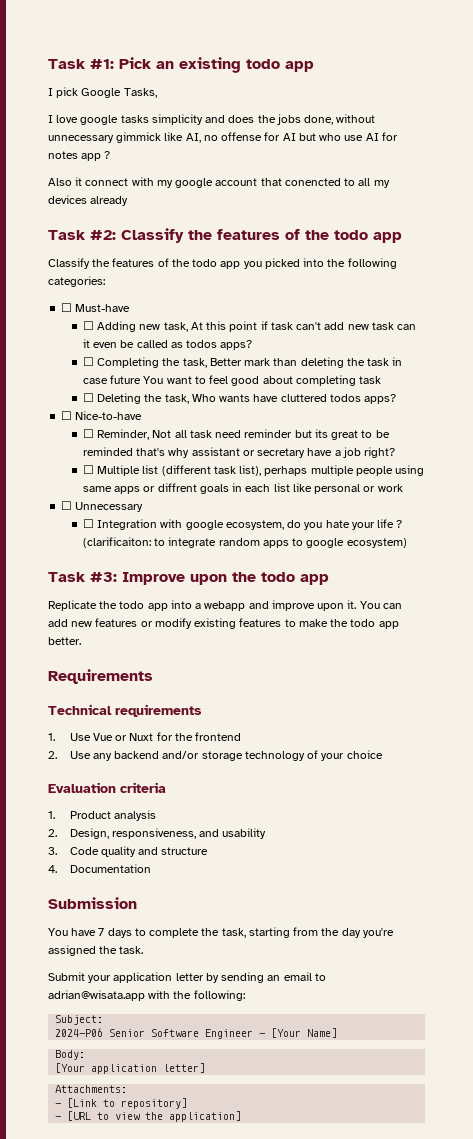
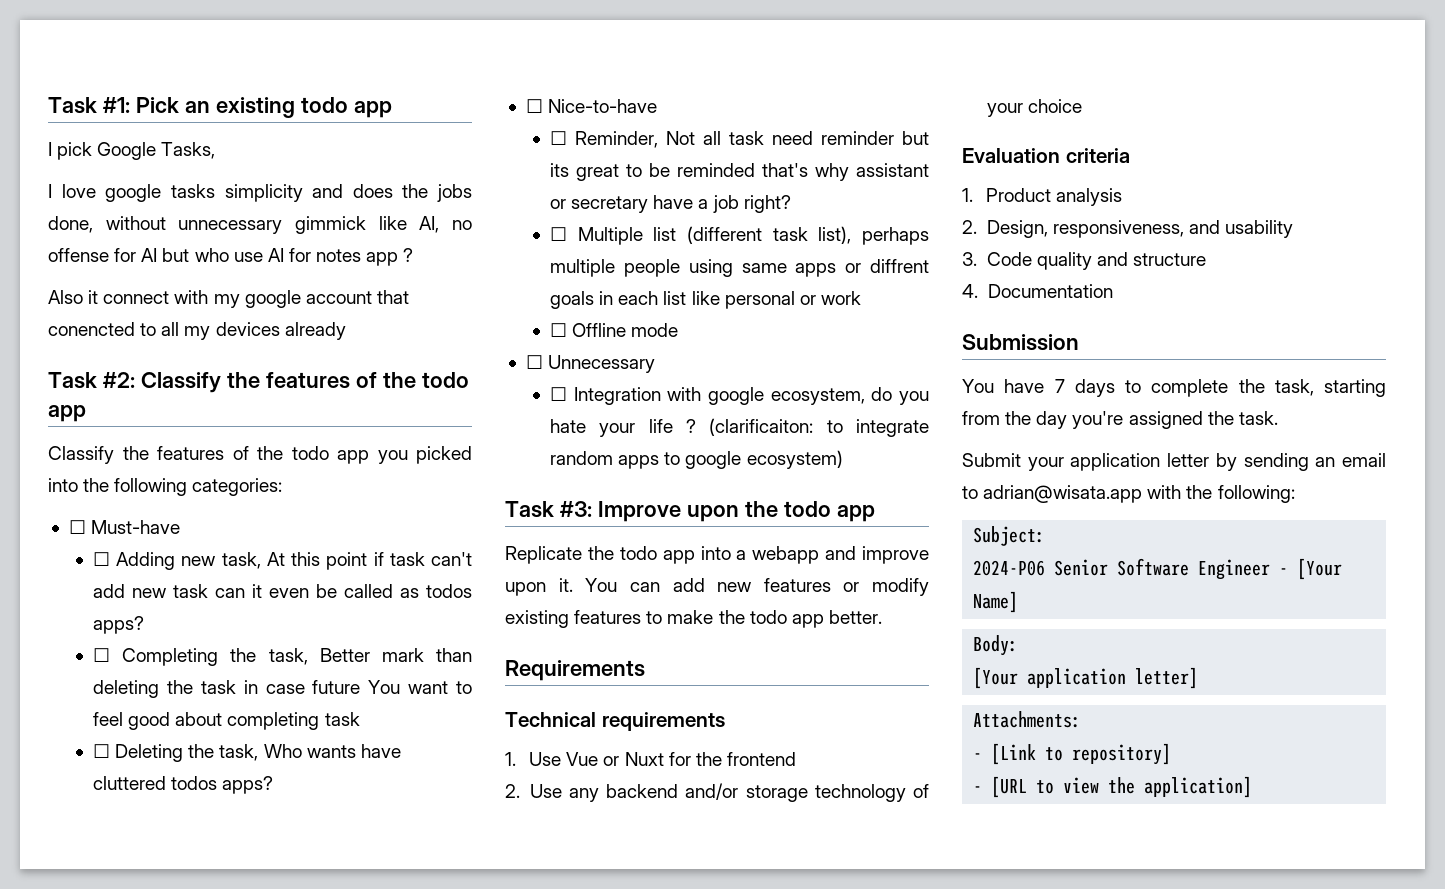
+ ☐ Offline mode

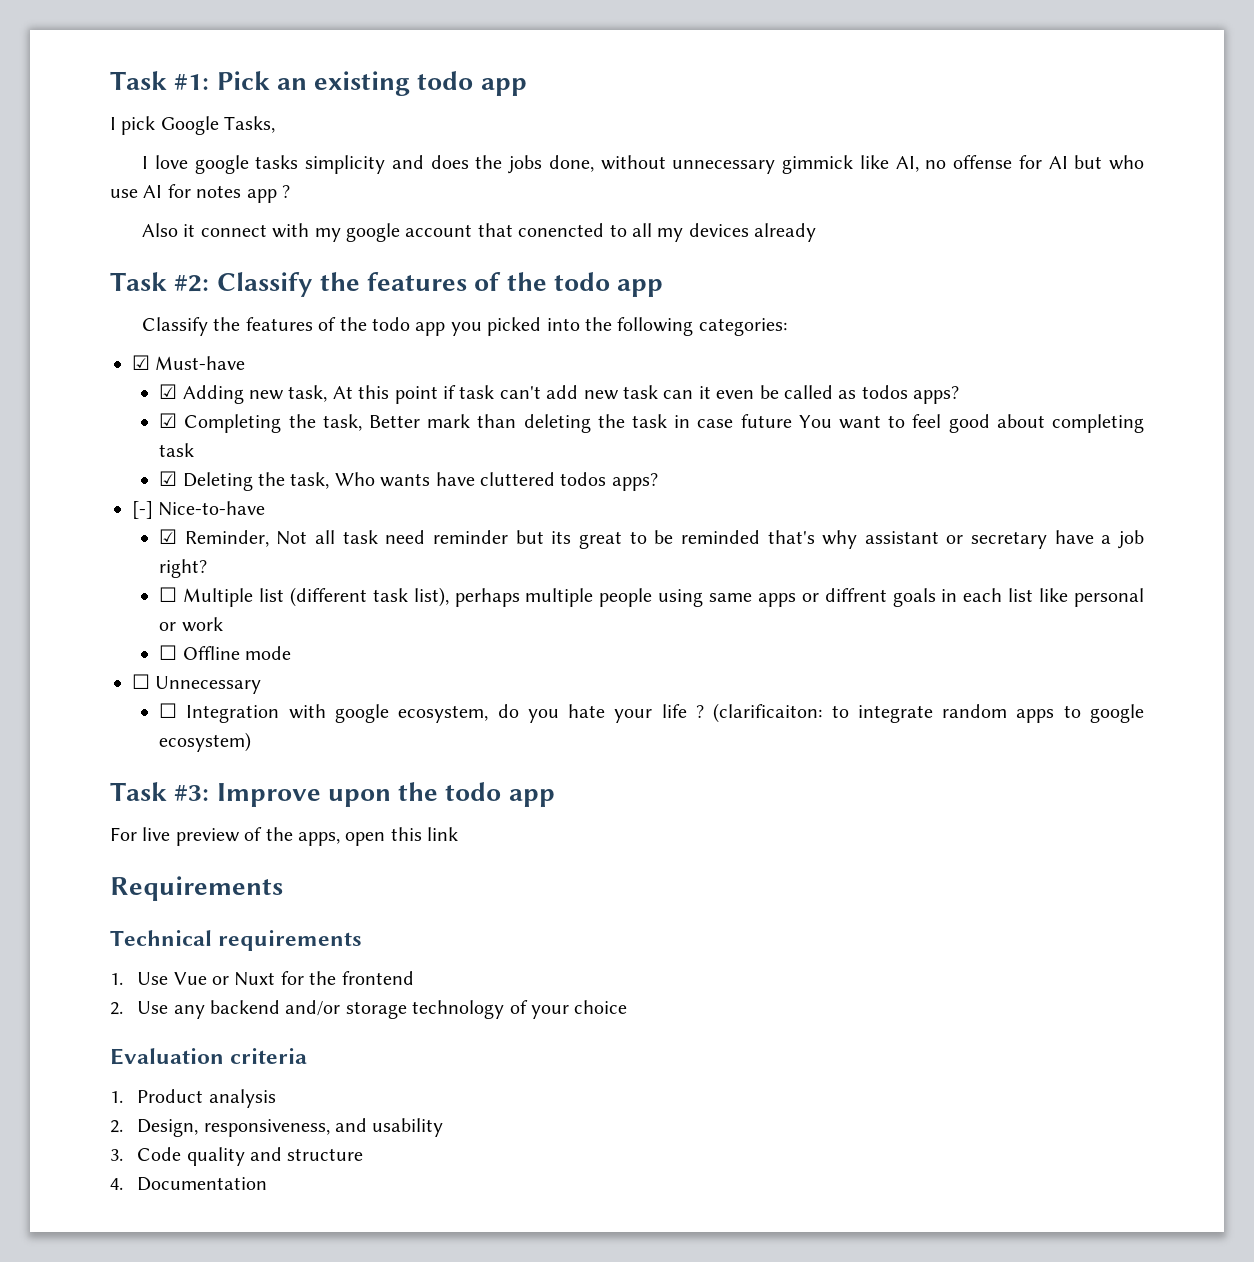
- ☐ Must-have
+ ☑ Must-have
- ☐ Adding new task, At this point if task can't add new task can it even be called as todos apps?
+ ☑ Adding new task, At this point if task can't add new task can it even be called as todos apps?
- ☐ Completing the task, Better mark than deleting the task in case future You want to feel good about completing task
+ ☑ Completing the task, Better mark than deleting the task in case future You want to feel good about completing task
- ☐ Deleting the task, Who wants have cluttered todos apps?
+ ☑ Deleting the task, Who wants have cluttered todos apps?
- ☐ Nice-to-have
+ [-] Nice-to-have
- ☐ Reminder, Not all task need reminder but its great to be reminded that's why assistant or secretary have a job right?
+ ☑ Reminder, Not all task need reminder but its great to be reminded that's why assistant or secretary have a job right?
- Replicate the todo app into a webapp and improve upon it. You can add new features or modify existing features to make the todo app better.
+ For live preview of the apps, open this link
- Submission
- You have 7 days to complete the task, starting from the day you're assigned the task.
- Submit your application letter by sending an email to adrian@wisata.app with the following:
- Subject:
- 2024-P06 Senior Software Engineer - [Your Name]
- Body:
- [Your application letter]
- Attachments:
- - [Link to repository]
- - [URL to view the application]

